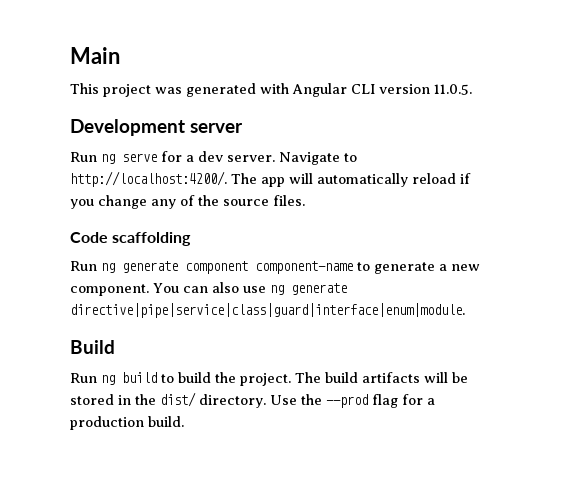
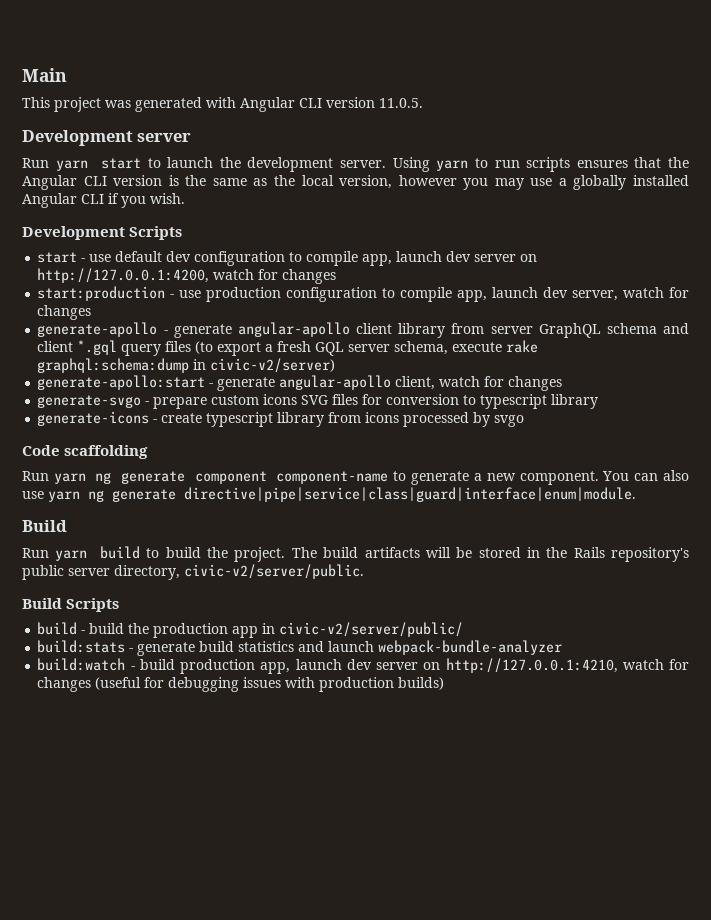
- Run ng serve for a dev server. Navigate to http://localhost:4200/. The app will automatically reload if you change any of the source files.
+ Run yarn start to launch the development server. Using yarn to run scripts ensures that the Angular CLI version is the same as the local version, however you may use a globally installed Angular CLI if you wish.
+ Development Scripts
+ start - use default dev configuration to compile app, launch dev server on http://127.0.0.1:4200, watch for changes
+ start:production - use production configuration to compile app, launch dev server, watch for changes
+ generate-apollo - generate angular-apollo client library from server GraphQL schema and client *.gql query files (to export a fresh GQL server schema, execute rake graphql:schema:dump in civic-v2/server)
+ generate-apollo:start - generate angular-apollo client, watch for changes
+ generate-svgo - prepare custom icons SVG files for conversion to typescript library
+ generate-icons - create typescript library from icons processed by svgo
- Run ng generate component component-name to generate a new component.
+ Run yarn ng generate component component-name to generate a new component.
- You can also use ng generate directive|pipe|service|class|guard|interface|enum|module.
+ You can also use yarn ng generate directive|pipe|service|class|guard|interface|enum|module.
- Run ng build to build the project.
+ Run yarn build to build the project.
- The build artifacts will be stored in the dist/ directory. Use the --prod flag for a production build.
+ The build artifacts will be stored in the Rails repository's public server directory, civic-v2/server/public.
+ Build Scripts
+ build - build the production app in civic-v2/server/public/
+ build:stats - generate build statistics and launch webpack-bundle-analyzer
+ build:watch - build production app, launch dev server on http://127.0.0.1:4210, watch for changes (useful for debugging issues with production builds)

